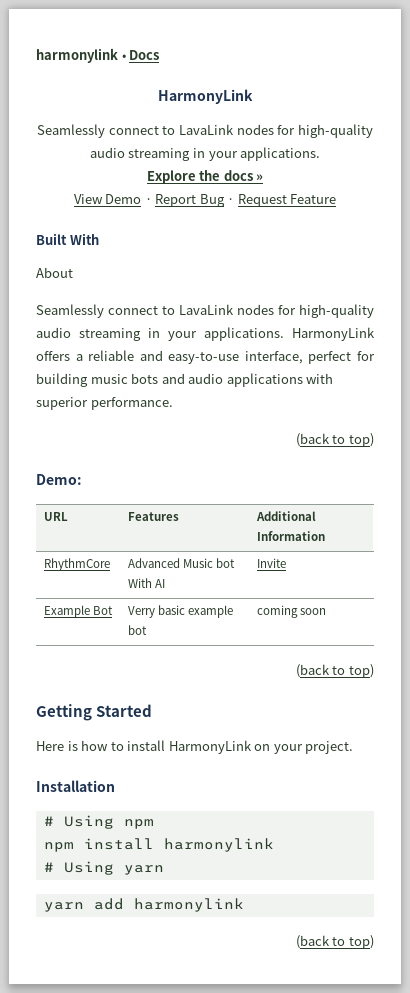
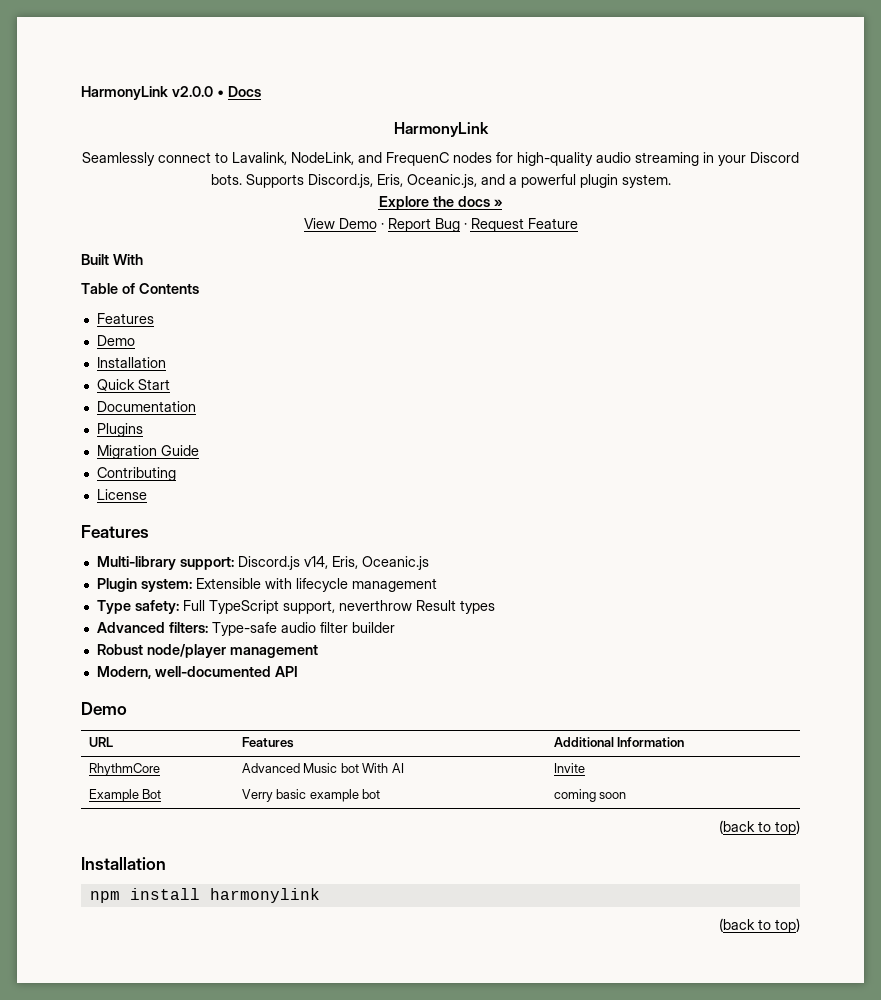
- harmonylink • Docs
+ HarmonyLink v2.0.0 • Docs
  HarmonyLink
- Seamlessly connect to LavaLink nodes for high-quality audio streaming in your applications.
+ Seamlessly connect to Lavalink, NodeLink, and FrequenC nodes for high-quality audio streaming in your Discord bots. Supports Discord.js, Eris, Oceanic.js, and a powerful plugin system.
- About
- Seamlessly connect to LavaLink nodes for high-quality audio streaming in your applications. HarmonyLink offers a reliable and easy-to-use interface, perfect for building music bots and audio applications with superior performance.
- (back to top)
- Demo:
+ Table of Contents
+ Features
+ Demo
+ Installation
+ Quick Start
+ Documentation
+ Plugins
+ Migration Guide
+ Contributing
+ License
+ Features
+ Multi-library support: Discord.js v14, Eris, Oceanic.js
+ Plugin system: Extensible with lifecycle management
+ Type safety: Full TypeScript support, neverthrow Result types
+ Advanced filters: Type-safe audio filter builder
+ Robust node/player management
+ Modern, well-documented API
+ Demo
  Example Bot | Verry basic example bot | coming soon
  (back to top)
- Getting Started
- Here is how to install HarmonyLink on your project.
  Installation
- # Using npm
  npm install harmonylink
- # Using yarn
- yarn add harmonylink

